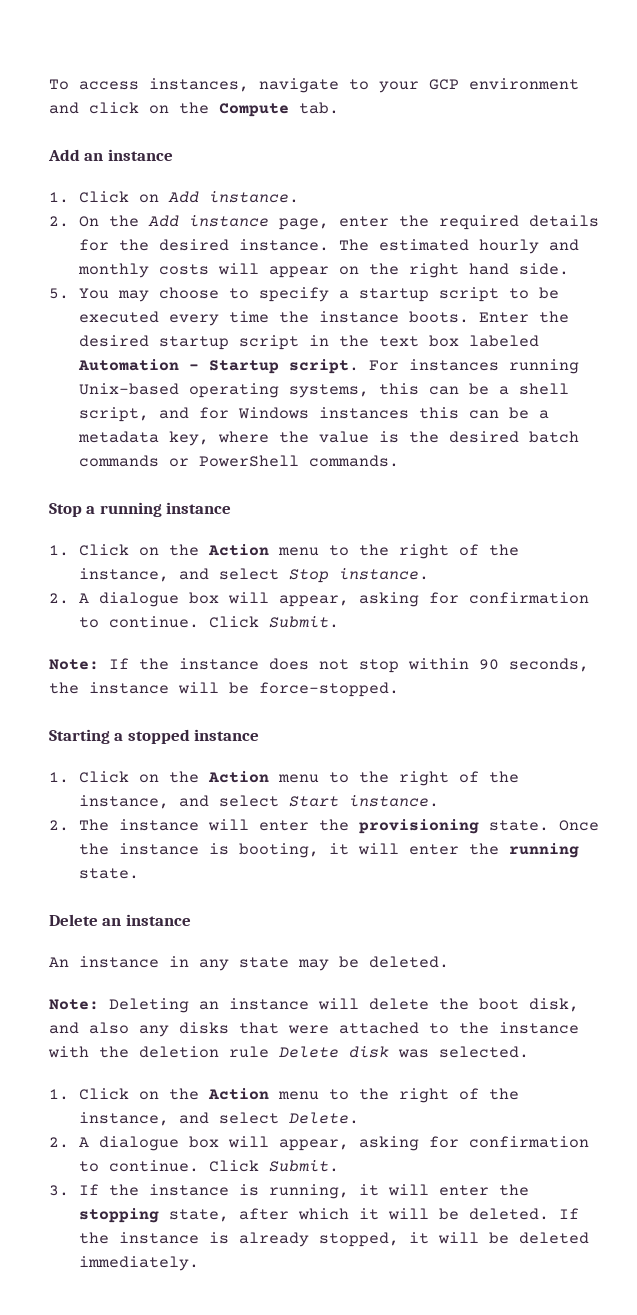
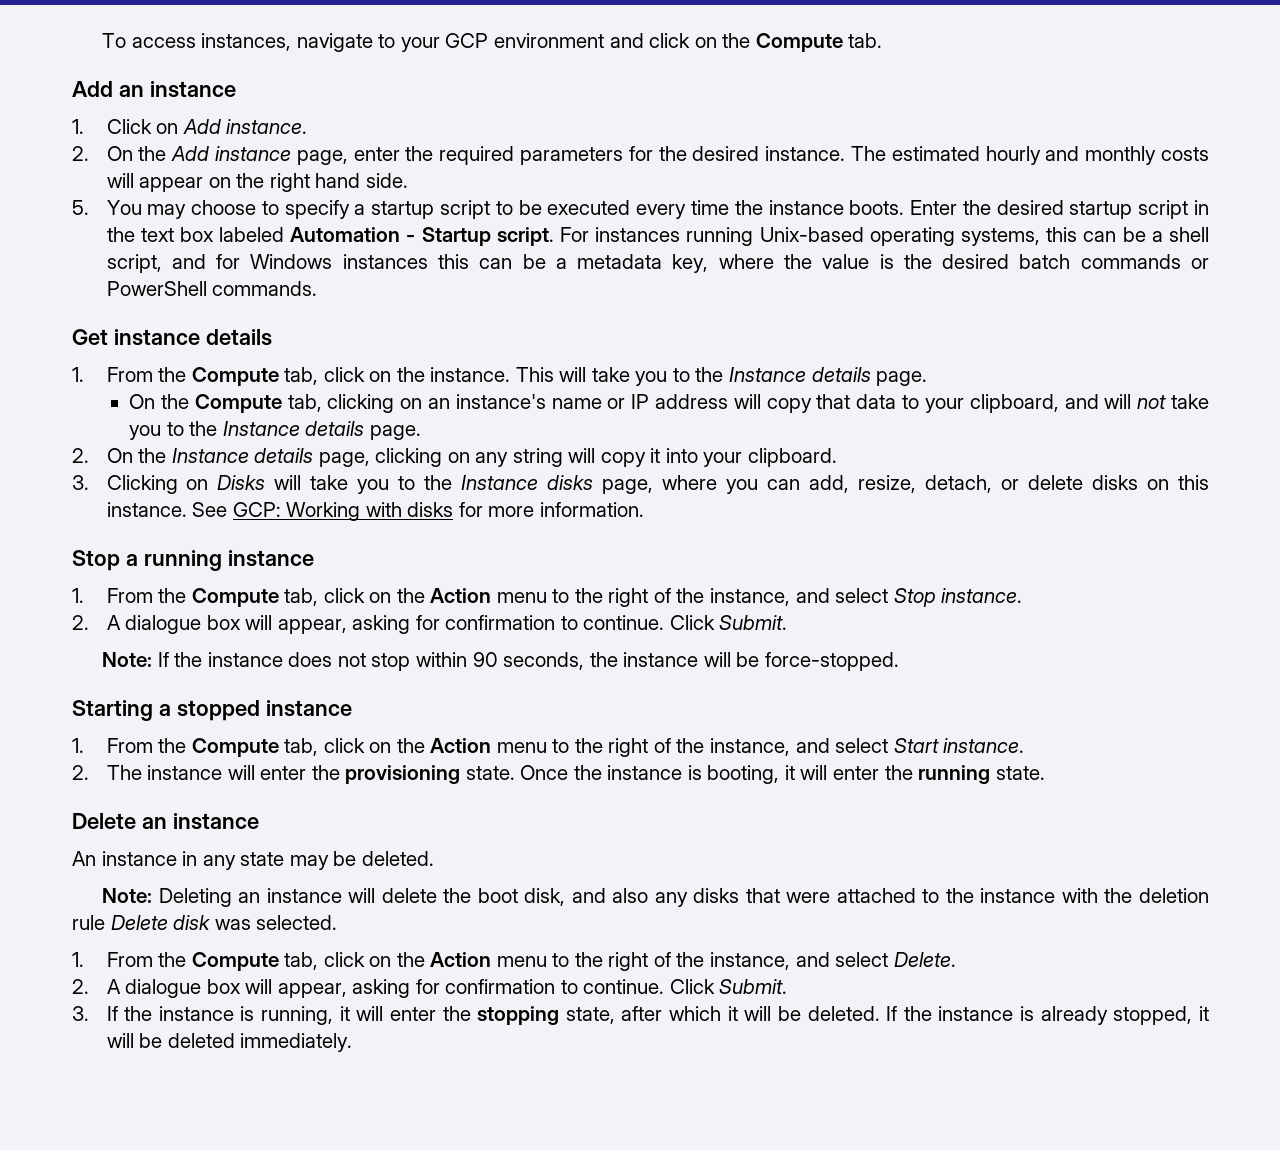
- 2. On the Add instance page, enter the required details for the desired instance.
+ 2. On the Add instance page, enter the required parameters for the desired instance.
+ Get instance details
+ 1. From the Compute tab, click on the instance. This will take you to the Instance details page.
+ On the Compute tab, clicking on an instance's name or IP address will copy that data to your clipboard, and will not take you to the Instance details page.
+ 2. On the Instance details page, clicking on any string will copy it into your clipboard.
+ 3. Clicking on Disks will take you to the Instance disks page, where you can add, resize, detach, or delete disks on this instance. See GCP: Working with disks for more information.
- 1. Click on the Action menu to the right of the instance, and select Stop instance.
+ 1. From the Compute tab, click on the Action menu to the right of the instance, and select Stop instance.
- 1. Click on the Action menu to the right of the instance, and select Start instance.
+ 1. From the Compute tab, click on the Action menu to the right of the instance, and select Start instance.
- 1. Click on the Action menu to the right of the instance, and select Delete.
+ 1. From the Compute tab, click on the Action menu to the right of the instance, and select Delete.

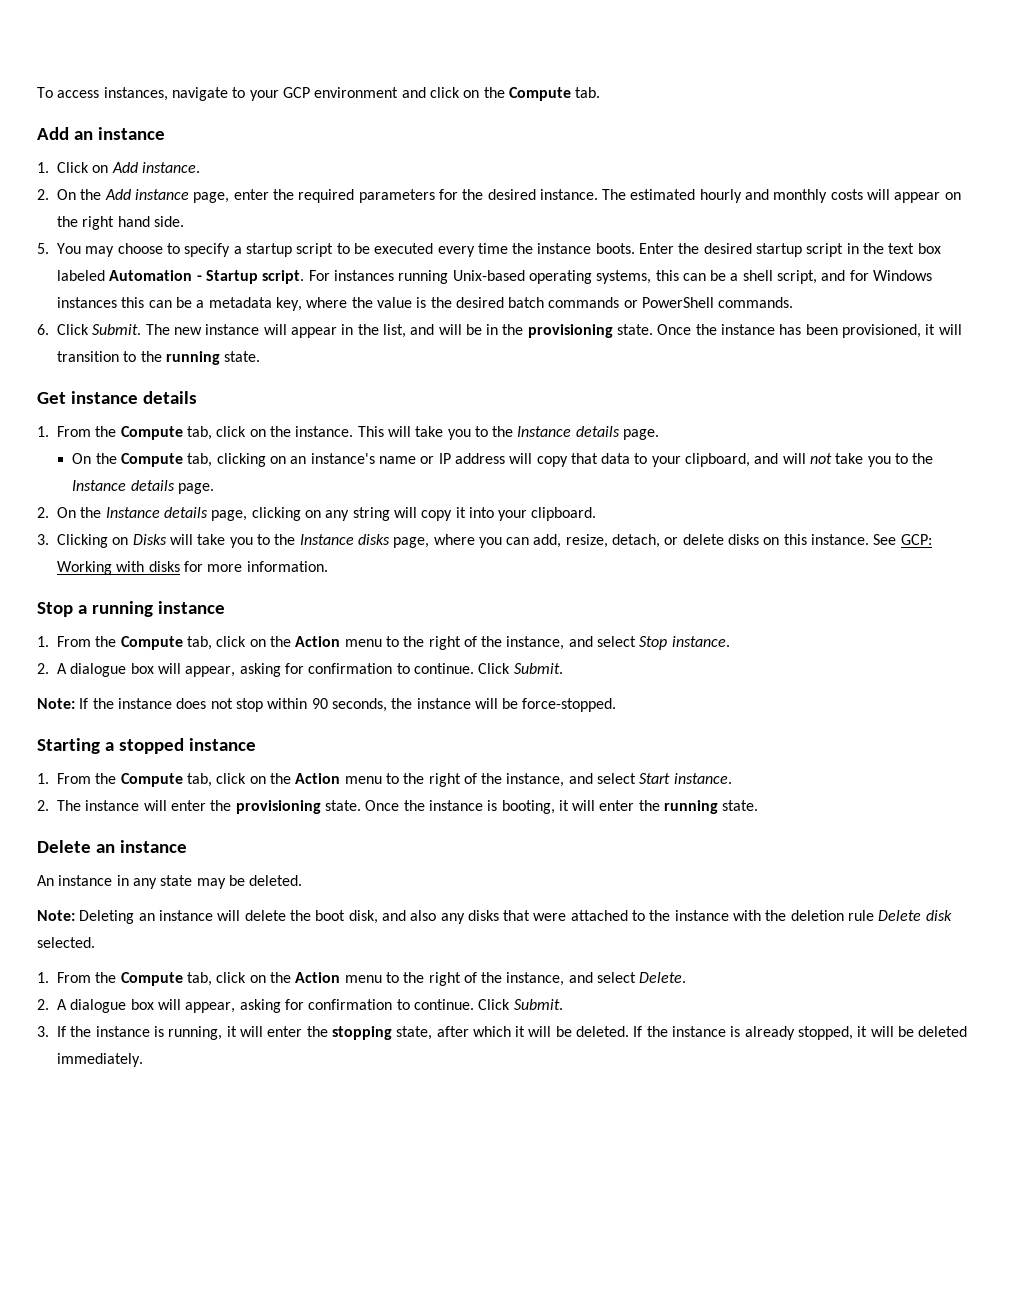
+ 6. Click Submit. The new instance will appear in the list, and will be in the provisioning state. Once the instance has been provisioned, it will transition to the running state.
- Note: Deleting an instance will delete the boot disk, and also any disks that were attached to the instance with the deletion rule Delete disk was selected.
+ Note: Deleting an instance will delete the boot disk, and also any disks that were attached to the instance with the deletion rule Delete disk selected.

